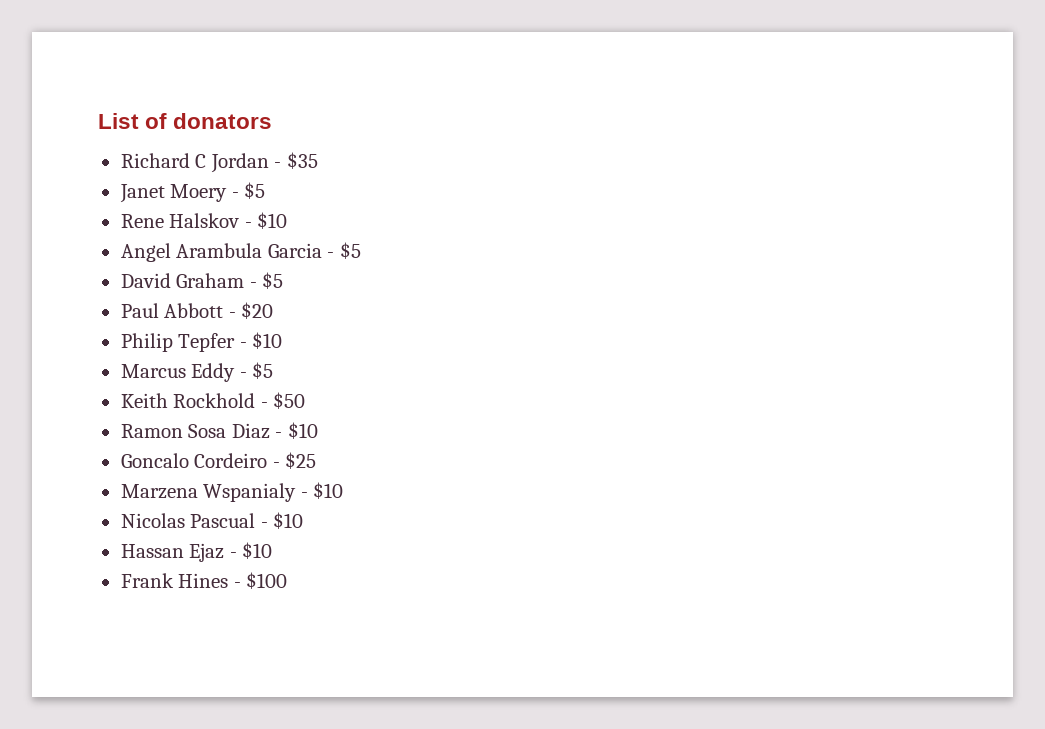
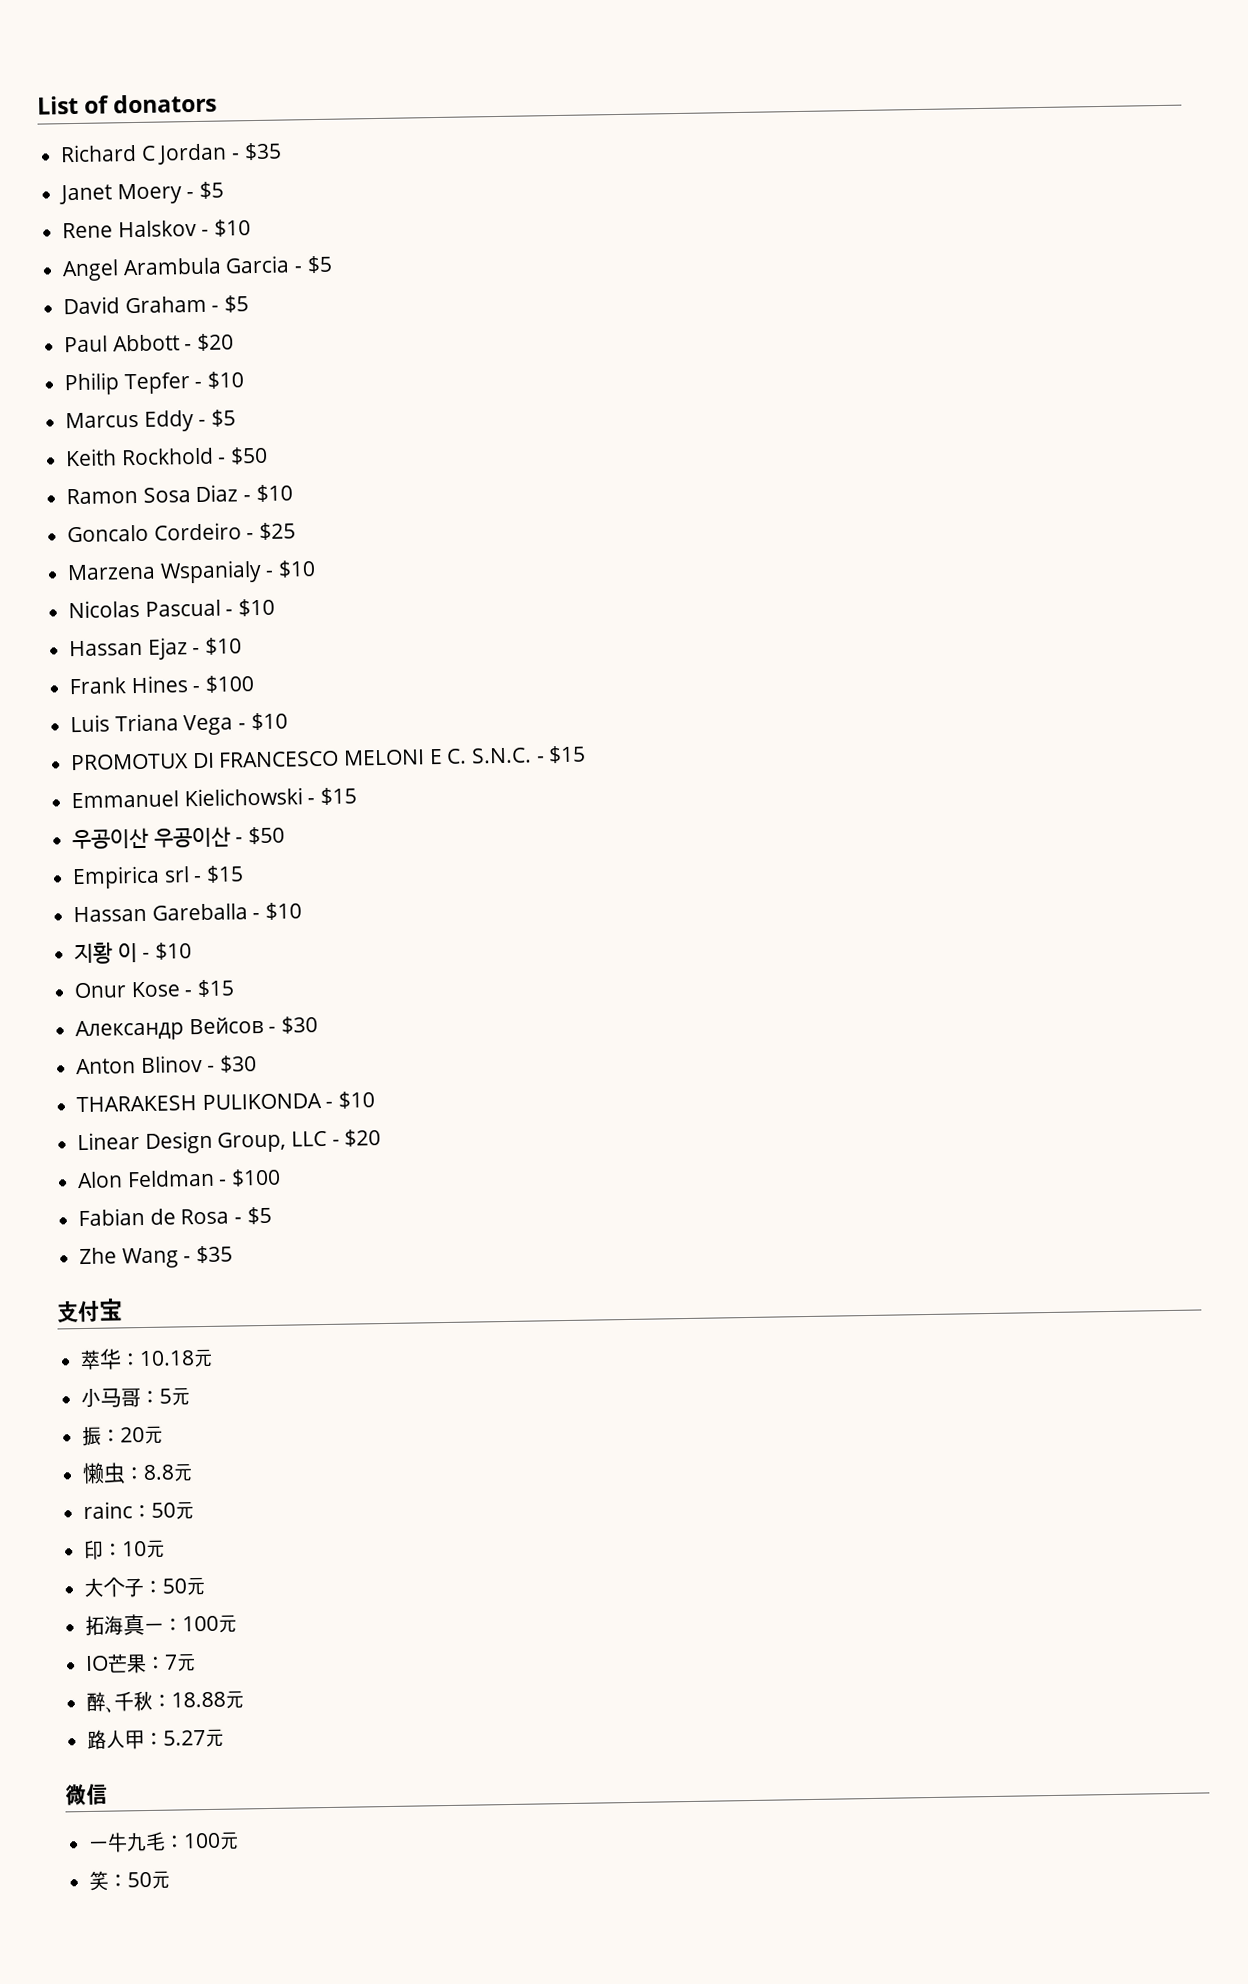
+ Luis Triana Vega - $10
+ PROMOTUX DI FRANCESCO MELONI E C. S.N.C. - $15
+ Emmanuel Kielichowski - $15
+ 우공이산 우공이산 - $50
+ Empirica srl - $15
+ Hassan Gareballa - $10
+ 지황 이 - $10
+ Onur Kose - $15
+ Александр Вейсов - $30
+ Anton Blinov - $30
+ THARAKESH PULIKONDA - $10
+ Linear Design Group, LLC - $20
+ Alon Feldman - $100
+ Fabian de Rosa - $5
+ Zhe Wang - $35
+ 支付宝
+ 萃华：10.18元
+ 小马哥：5元
+ 振：20元
+ 懒虫：8.8元
+ rainc：50元
+ 印：10元
+ 大个子：50元
+ 拓海真一：100元
+ IO芒果：7元
+ 醉、千秋：18.88元
+ 路人甲：5.27元
+ 微信
+ 一牛九毛：100元
+ 笑：50元

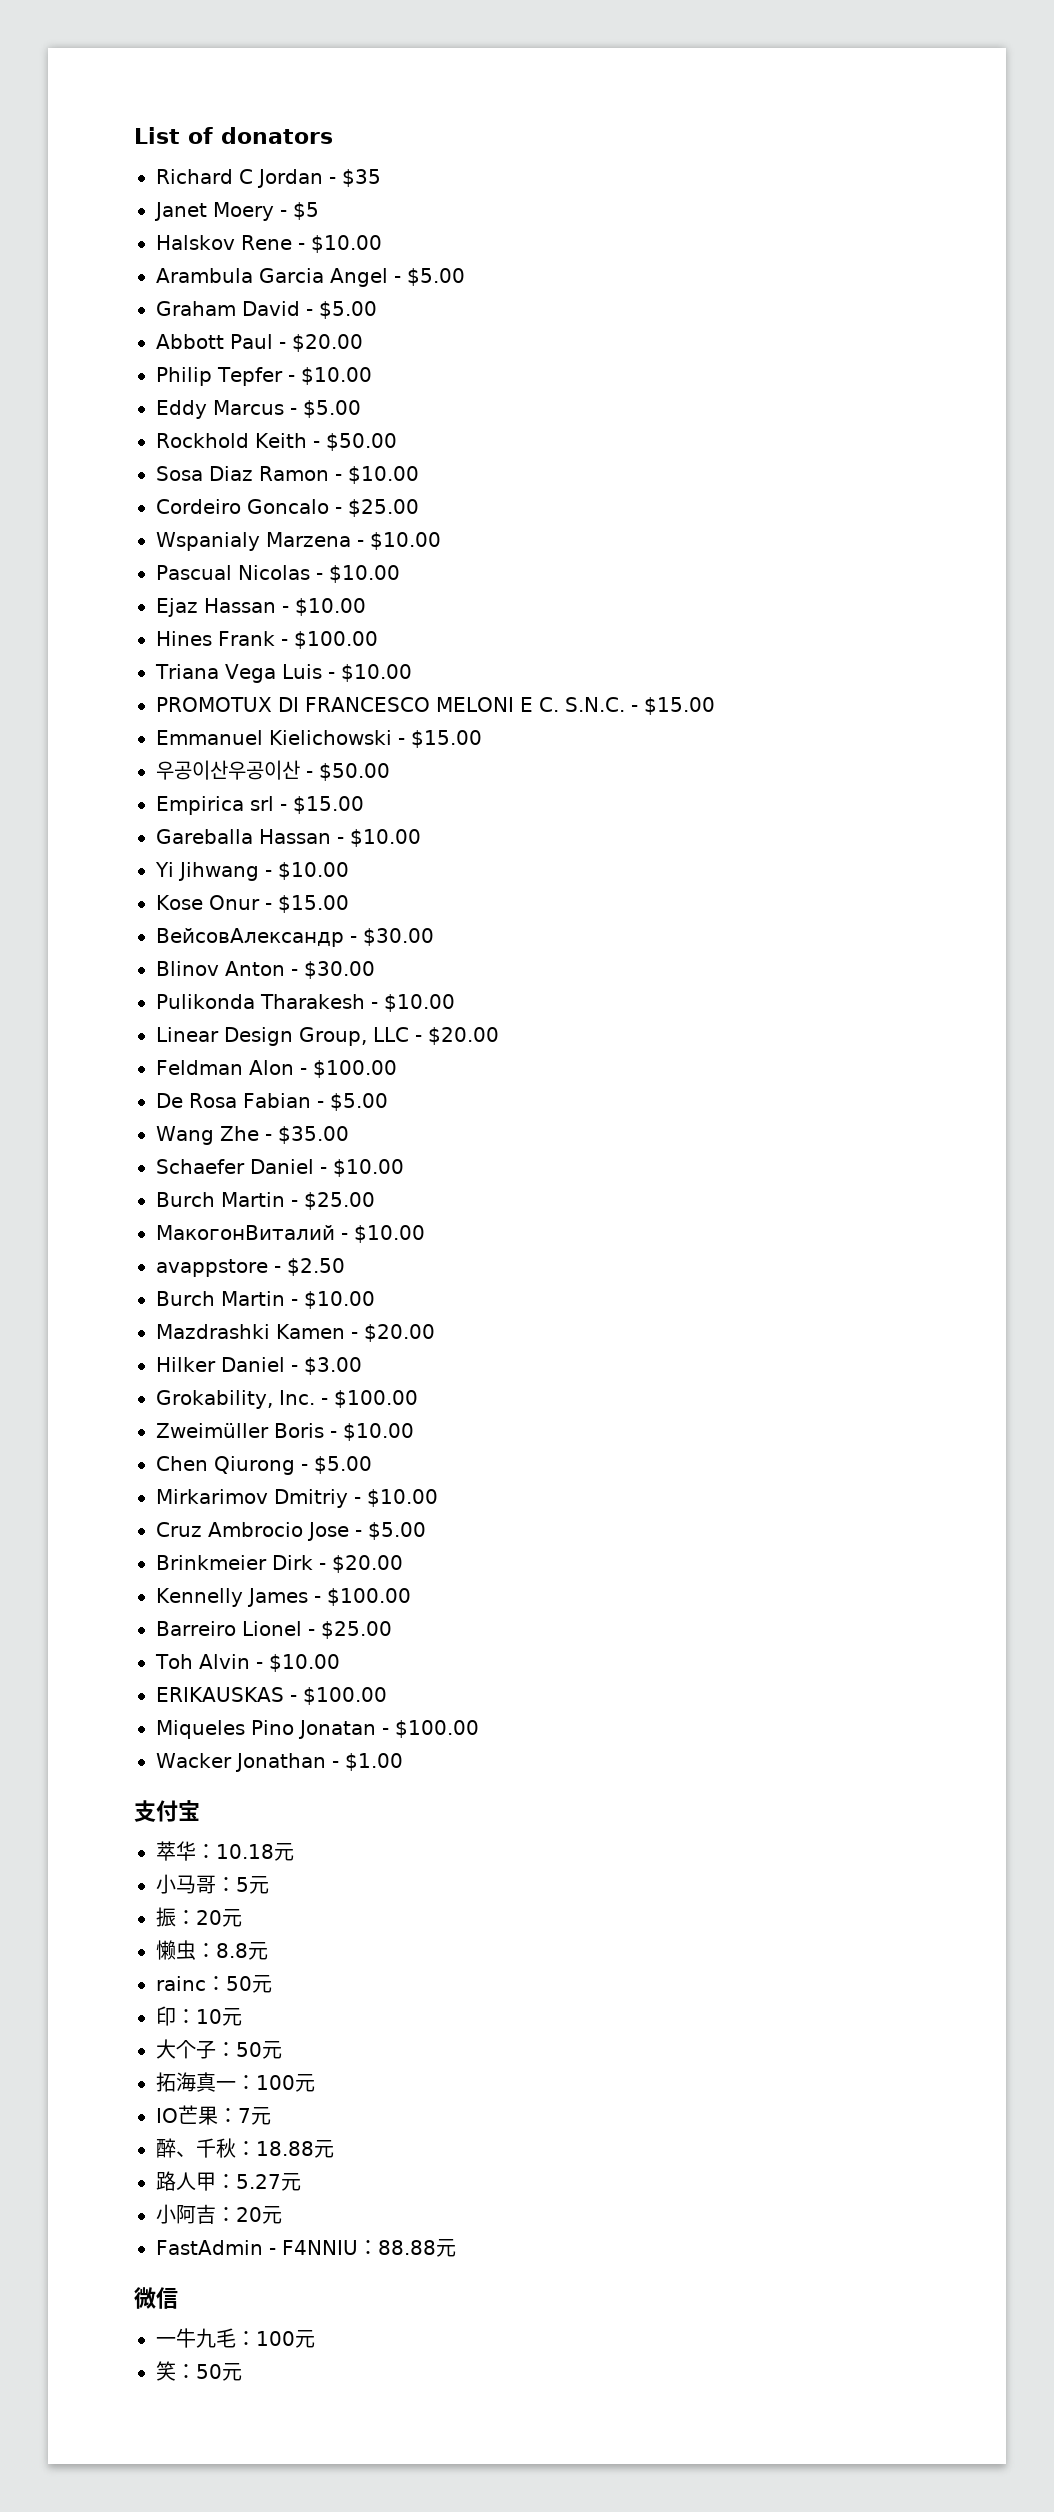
- Rene Halskov - $10
- Angel Arambula Garcia - $5
- David Graham - $5
- Paul Abbott - $20
- Philip Tepfer - $10
- Marcus Eddy - $5
- Keith Rockhold - $50
- Ramon Sosa Diaz - $10
- Goncalo Cordeiro - $25
- Marzena Wspanialy - $10
- Nicolas Pascual - $10
- Hassan Ejaz - $10
- Frank Hines - $100
- Luis Triana Vega - $10
+ Halskov Rene - $10.00
+ Arambula Garcia Angel - $5.00
+ Graham David - $5.00
+ Abbott Paul - $20.00
+ Philip Tepfer - $10.00
+ Eddy Marcus - $5.00
+ Rockhold Keith - $50.00
+ Sosa Diaz Ramon - $10.00
+ Cordeiro Goncalo - $25.00
+ Wspanialy Marzena - $10.00
+ Pascual Nicolas - $10.00
+ Ejaz Hassan - $10.00
+ Hines Frank - $100.00
+ Triana Vega Luis - $10.00
- PROMOTUX DI FRANCESCO MELONI E C. S.N.C. - $15
+ PROMOTUX DI FRANCESCO MELONI E C. S.N.C. - $15.00
- Emmanuel Kielichowski - $15
- 우공이산 우공이산 - $50
- Empirica srl - $15
- Hassan Gareballa - $10
- 지황 이 - $10
- Onur Kose - $15
- Александр Вейсов - $30
- Anton Blinov - $30
- THARAKESH PULIKONDA - $10
+ Emmanuel Kielichowski - $15.00
+ 우공이산우공이산 - $50.00
+ Empirica srl - $15.00
+ Gareballa Hassan - $10.00
+ Yi Jihwang - $10.00
+ Kose Onur - $15.00
+ ВейсовАлександр - $30.00
+ Blinov Anton - $30.00
+ Pulikonda Tharakesh - $10.00
- Linear Design Group, LLC - $20
- Alon Feldman - $100
- Fabian de Rosa - $5
- Zhe Wang - $35
+ Linear Design Group, LLC - $20.00
+ Feldman Alon - $100.00
+ De Rosa Fabian - $5.00
+ Wang Zhe - $35.00
+ Schaefer Daniel - $10.00
+ Burch Martin - $25.00
+ МакогонВиталий - $10.00
+ avappstore - $2.50
+ Burch Martin - $10.00
+ Mazdrashki Kamen - $20.00
+ Hilker Daniel - $3.00
+ Grokability, Inc. - $100.00
+ Zweimüller Boris - $10.00
+ Chen Qiurong - $5.00
+ Mirkarimov Dmitriy - $10.00
+ Cruz Ambrocio Jose - $5.00
+ Brinkmeier Dirk - $20.00
+ Kennelly James - $100.00
+ Barreiro Lionel - $25.00
+ Toh Alvin - $10.00
+ ERIKAUSKAS - $100.00
+ Miqueles Pino Jonatan - $100.00
+ Wacker Jonathan - $1.00
+ 小阿吉：20元
+ FastAdmin - F4NNIU：88.88元

